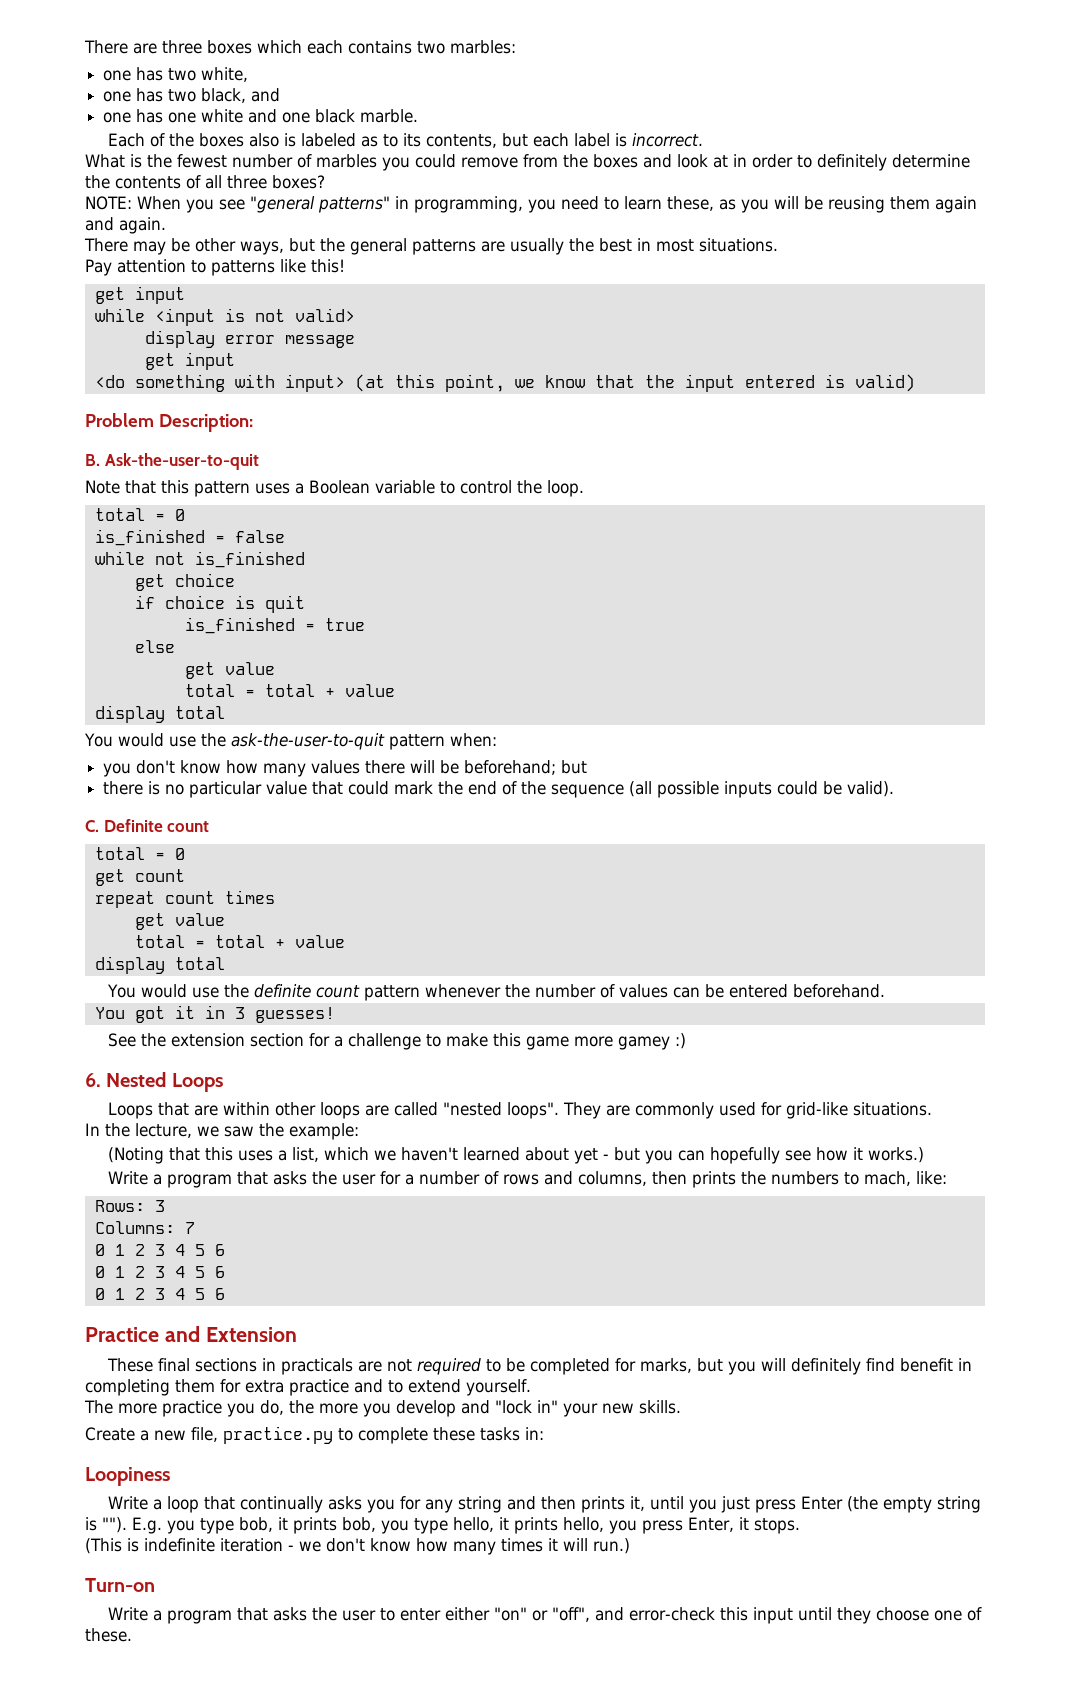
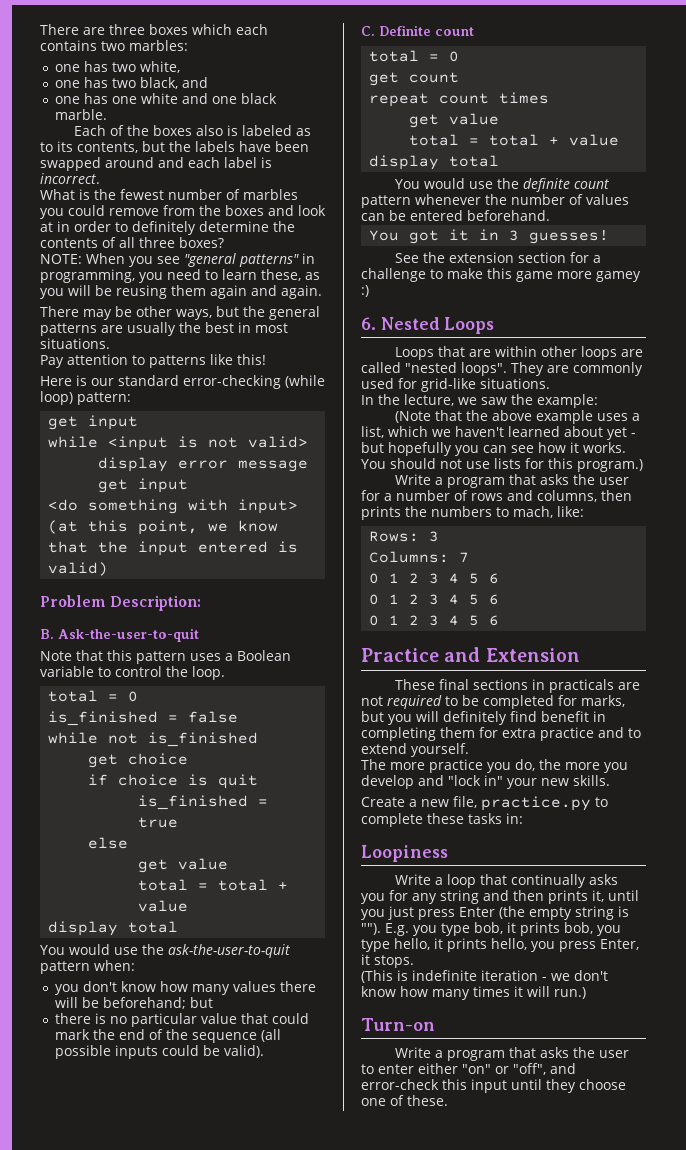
- Each of the boxes also is labeled as to its contents, but each label is incorrect.
+ Each of the boxes also is labeled as to its contents, but the labels have been swapped around and each label is incorrect.
+ Here is our standard error-checking (while loop) pattern:
- (Noting that this uses a list, which we haven't learned about yet - but you can hopefully see how it works.)
+ (Note that the above example uses a list, which we haven't learned about yet - but hopefully you can see how it works. You should not use lists for this program.)

